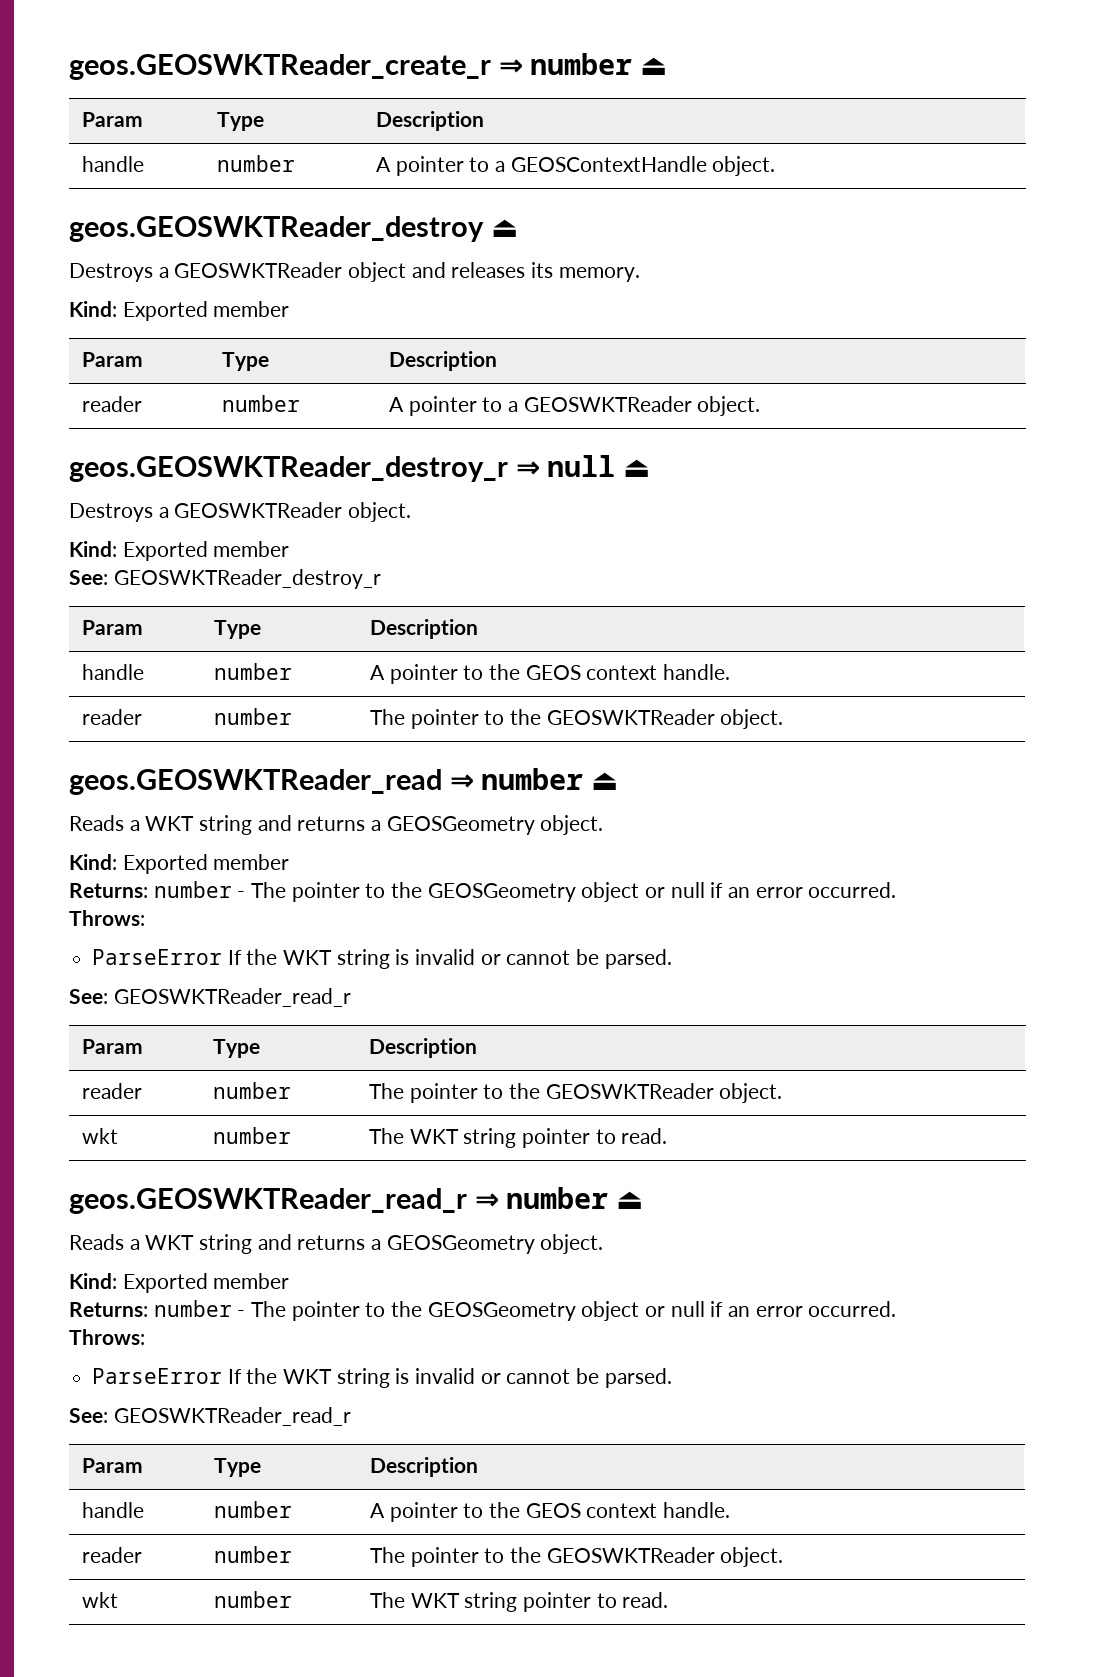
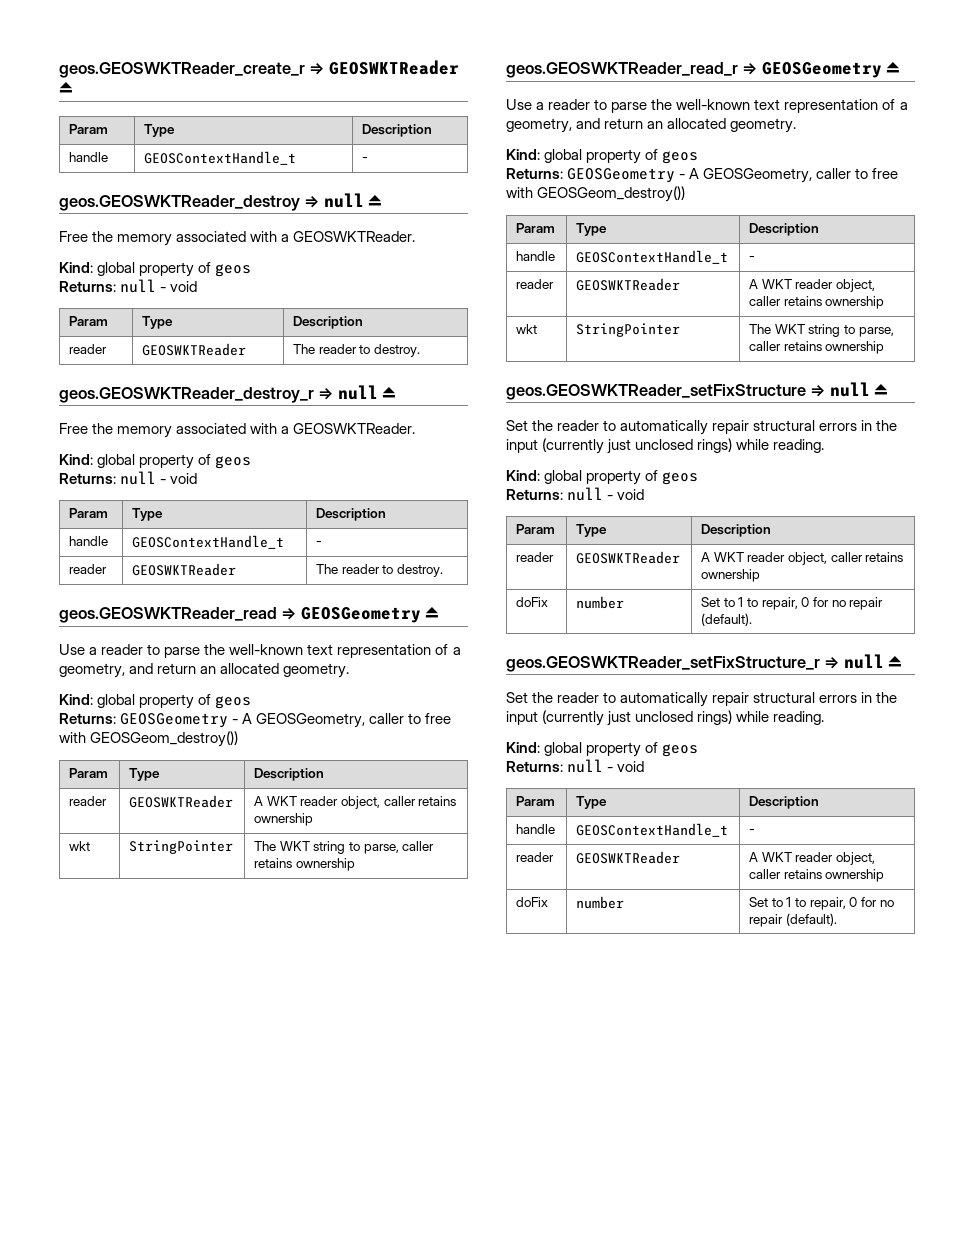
- geos.GEOSWKTReader_create_r ⇒ number ⏏
+ geos.GEOSWKTReader_create_r ⇒ GEOSWKTReader ⏏
  Param | Type | Description
- handle | number | A pointer to a GEOSContextHandle object.
+ handle | GEOSContextHandle_t | -
- geos.GEOSWKTReader_destroy ⏏
- Destroys a GEOSWKTReader object and releases its memory.
- Kind: Exported member
+ geos.GEOSWKTReader_destroy ⇒ null ⏏
+ Free the memory associated with a GEOSWKTReader.
+ Kind: global property of geos
+ Returns: null - void
  Param | Type | Description
- reader | number | A pointer to a GEOSWKTReader object.
+ reader | GEOSWKTReader | The reader to destroy.
  geos.GEOSWKTReader_destroy_r ⇒ null ⏏
- Destroys a GEOSWKTReader object.
- Kind: Exported member
- See: GEOSWKTReader_destroy_r
+ Free the memory associated with a GEOSWKTReader.
+ Kind: global property of geos
+ Returns: null - void
  Param | Type | Description
- handle | number | A pointer to the GEOS context handle.
- reader | number | The pointer to the GEOSWKTReader object.
+ handle | GEOSContextHandle_t | -
+ reader | GEOSWKTReader | The reader to destroy.
- geos.GEOSWKTReader_read ⇒ number ⏏
- Reads a WKT string and returns a GEOSGeometry object.
- Kind: Exported member
- Returns: number - The pointer to the GEOSGeometry object or null if an error occurred.
- Throws:
- ParseError If the WKT string is invalid or cannot be parsed.
- See: GEOSWKTReader_read_r
+ geos.GEOSWKTReader_read ⇒ GEOSGeometry ⏏
+ Use a reader to parse the well-known text representation of a geometry, and return an allocated geometry.
+ Kind: global property of geos
+ Returns: GEOSGeometry - A GEOSGeometry, caller to free with GEOSGeom_destroy())
  Param | Type | Description
- reader | number | The pointer to the GEOSWKTReader object.
- wkt | number | The WKT string pointer to read.
+ reader | GEOSWKTReader | A WKT reader object, caller retains ownership
+ wkt | StringPointer | The WKT string to parse, caller retains ownership
- geos.GEOSWKTReader_read_r ⇒ number ⏏
- Reads a WKT string and returns a GEOSGeometry object.
- Kind: Exported member
- Returns: number - The pointer to the GEOSGeometry object or null if an error occurred.
- Throws:
- ParseError If the WKT string is invalid or cannot be parsed.
- See: GEOSWKTReader_read_r
+ geos.GEOSWKTReader_read_r ⇒ GEOSGeometry ⏏
+ Use a reader to parse the well-known text representation of a geometry, and return an allocated geometry.
+ Kind: global property of geos
+ Returns: GEOSGeometry - A GEOSGeometry, caller to free with GEOSGeom_destroy())
  Param | Type | Description
- handle | number | A pointer to the GEOS context handle.
- reader | number | The pointer to the GEOSWKTReader object.
- wkt | number | The WKT string pointer to read.
+ handle | GEOSContextHandle_t | -
+ reader | GEOSWKTReader | A WKT reader object, caller retains ownership
+ wkt | StringPointer | The WKT string to parse, caller retains ownership
+ geos.GEOSWKTReader_setFixStructure ⇒ null ⏏
+ Set the reader to automatically repair structural errors in the input (currently just unclosed rings) while reading.
+ Kind: global property of geos
+ Returns: null - void
+ Param | Type | Description
+ reader | GEOSWKTReader | A WKT reader object, caller retains ownership
+ doFix | number | Set to 1 to repair, 0 for no repair (default).
+ geos.GEOSWKTReader_setFixStructure_r ⇒ null ⏏
+ Set the reader to automatically repair structural errors in the input (currently just unclosed rings) while reading.
+ Kind: global property of geos
+ Returns: null - void
+ Param | Type | Description
+ handle | GEOSContextHandle_t | -
+ reader | GEOSWKTReader | A WKT reader object, caller retains ownership
+ doFix | number | Set to 1 to repair, 0 for no repair (default).

